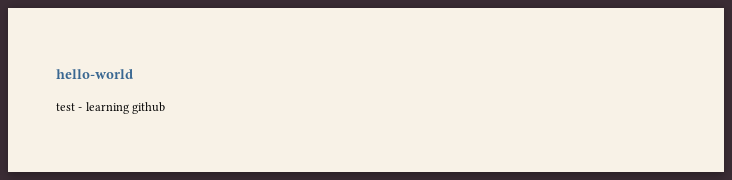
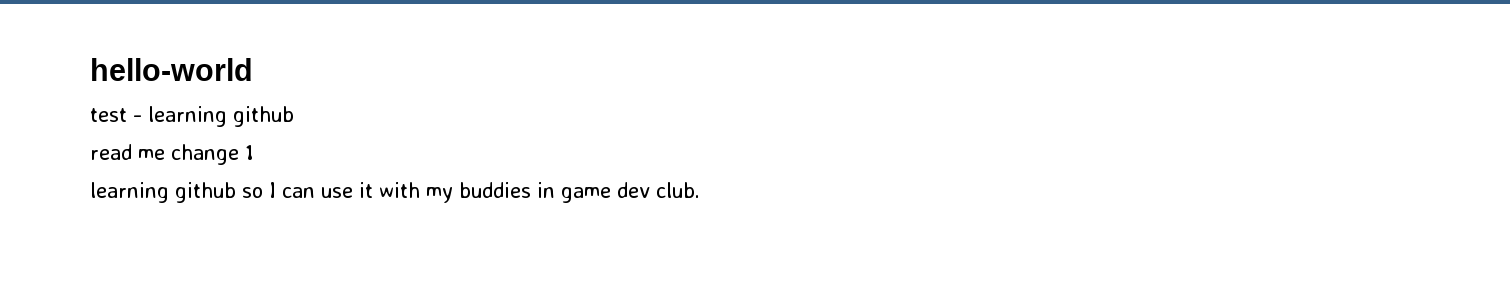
+ read me change 1
+ learning github so I can use it with my buddies in game dev club.

